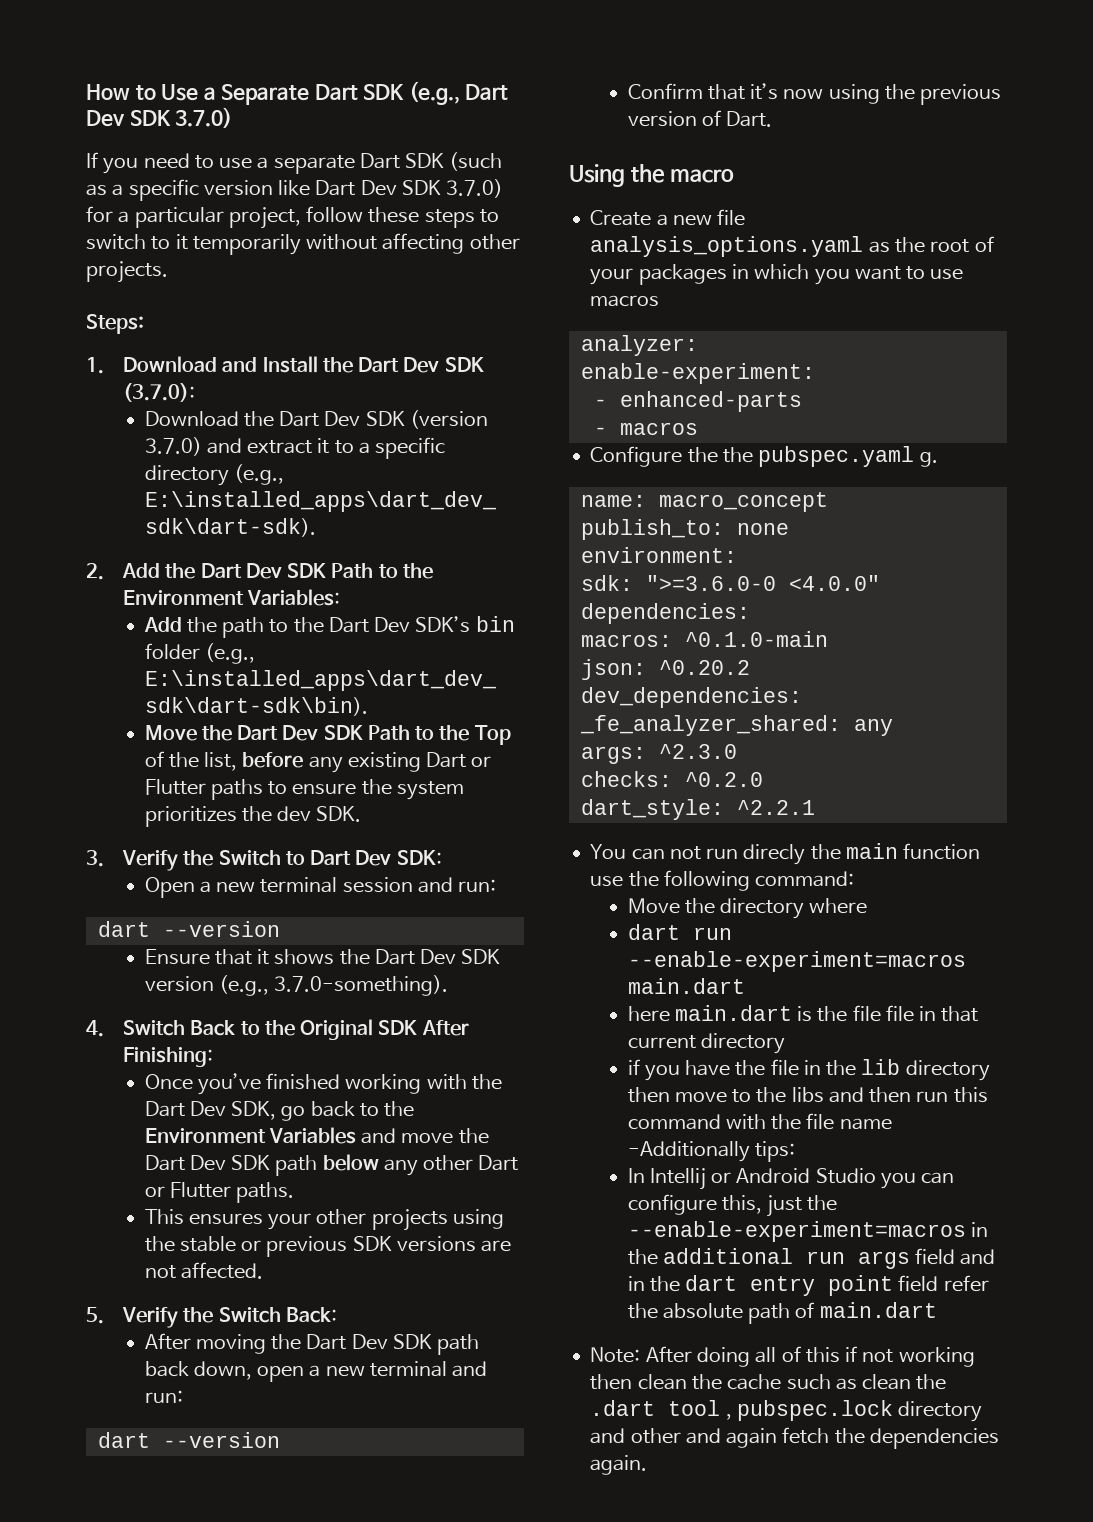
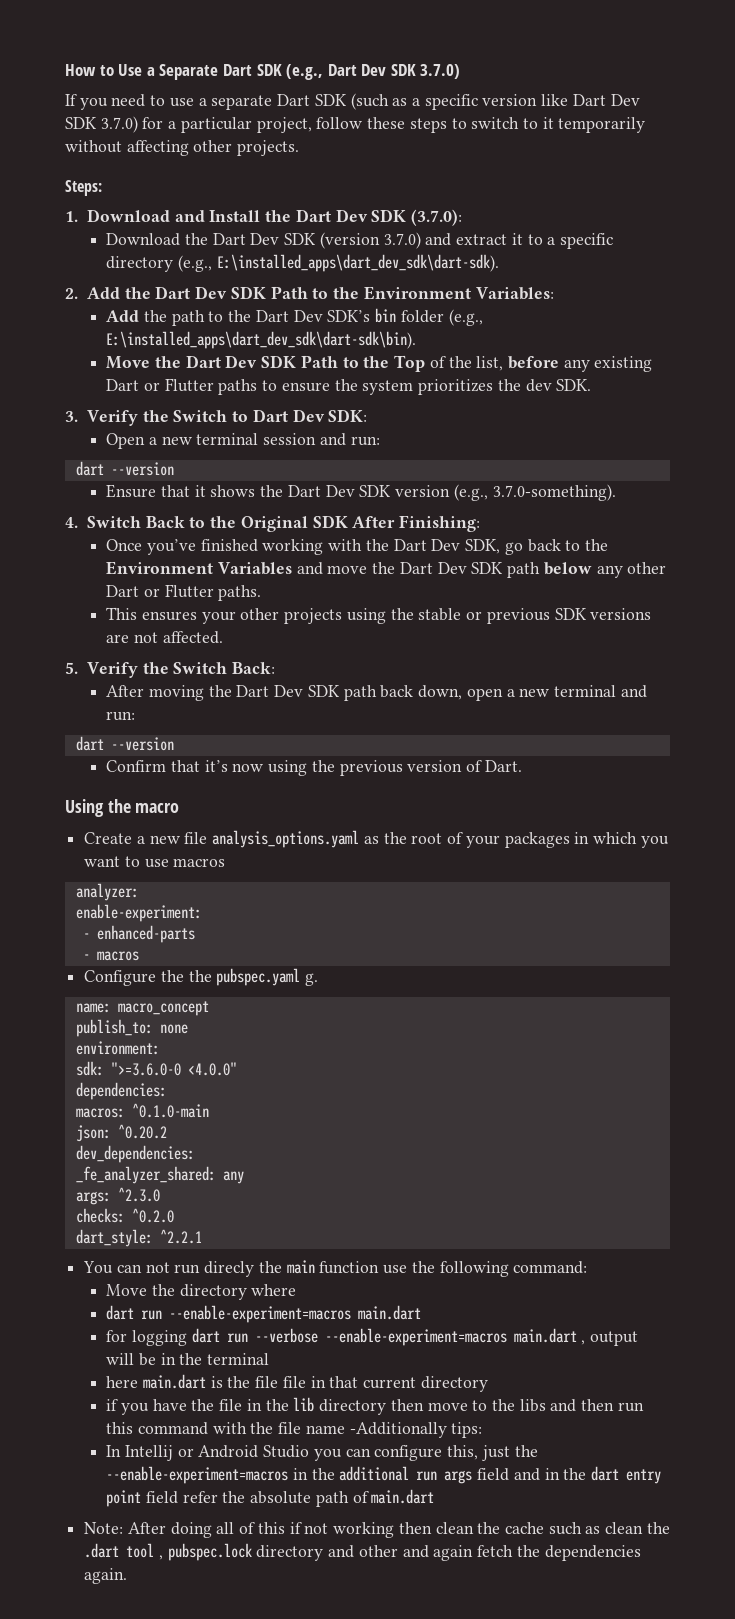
+ for logging dart run --verbose --enable-experiment=macros main.dart , output will be in the terminal

